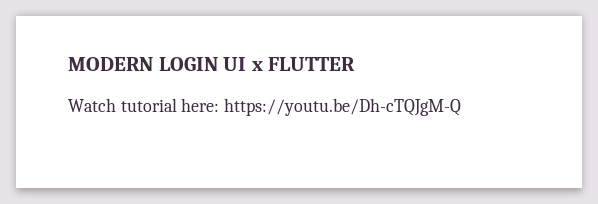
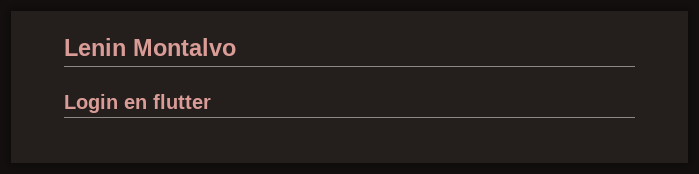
- MODERN LOGIN UI x FLUTTER
- Watch tutorial here: https://youtu.be/Dh-cTQJgM-Q
+ Lenin Montalvo
+ Login en flutter

